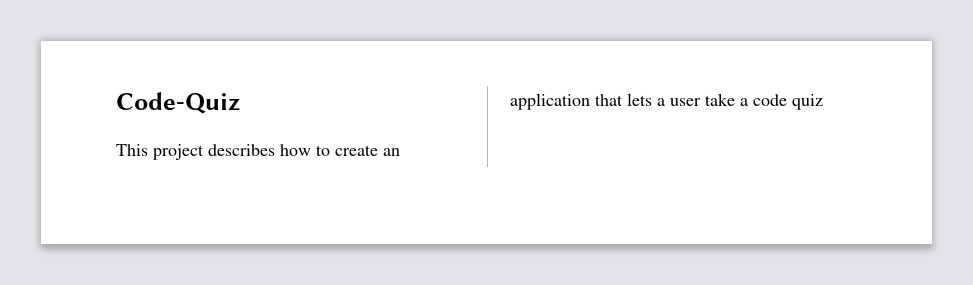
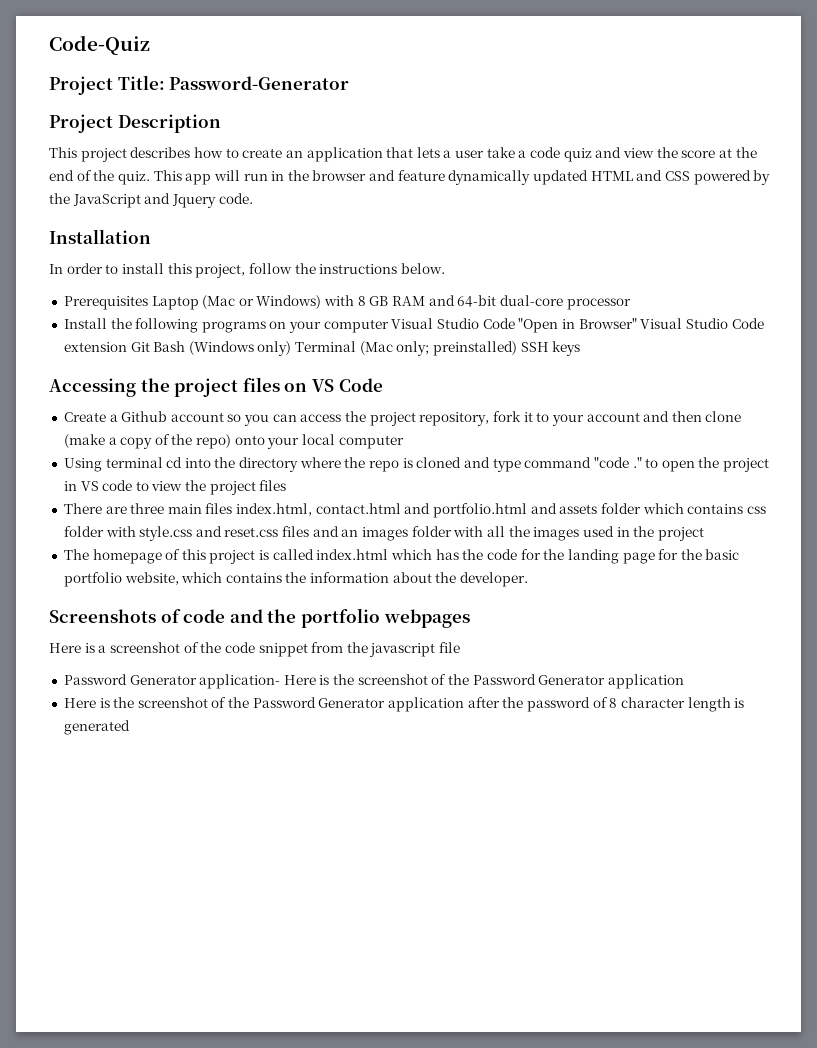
+ Project Title: Password-Generator
+ Project Description
- This project describes how to create an application that lets a user take a code quiz
+ This project describes how to create an application that lets a user take a code quiz and view the score at the end of the quiz. This app will run in the browser and feature dynamically updated HTML and CSS powered by the JavaScript and Jquery code.
+ Installation
+ In order to install this project, follow the instructions below.
+ Prerequisites Laptop (Mac or Windows) with 8 GB RAM and 64-bit dual-core processor
+ Install the following programs on your computer Visual Studio Code "Open in Browser" Visual Studio Code extension Git Bash (Windows only) Terminal (Mac only; preinstalled) SSH keys
+ Accessing the project files on VS Code
+ Create a Github account so you can access the project repository, fork it to your account and then clone (make a copy of the repo) onto your local computer
+ Using terminal cd into the directory where the repo is cloned and type command "code ." to open the project in VS code to view the project files
+ There are three main files index.html, contact.html and portfolio.html and assets folder which contains css folder with style.css and reset.css files and an images folder with all the images used in the project
+ The homepage of this project is called index.html which has the code for the landing page for the basic portfolio website, which contains the information about the developer.
+ Screenshots of code and the portfolio webpages
+ Here is a screenshot of the code snippet from the javascript file
+ Password Generator application- Here is the screenshot of the Password Generator application
+ Here is the screenshot of the Password Generator application after the password of 8 character length is generated

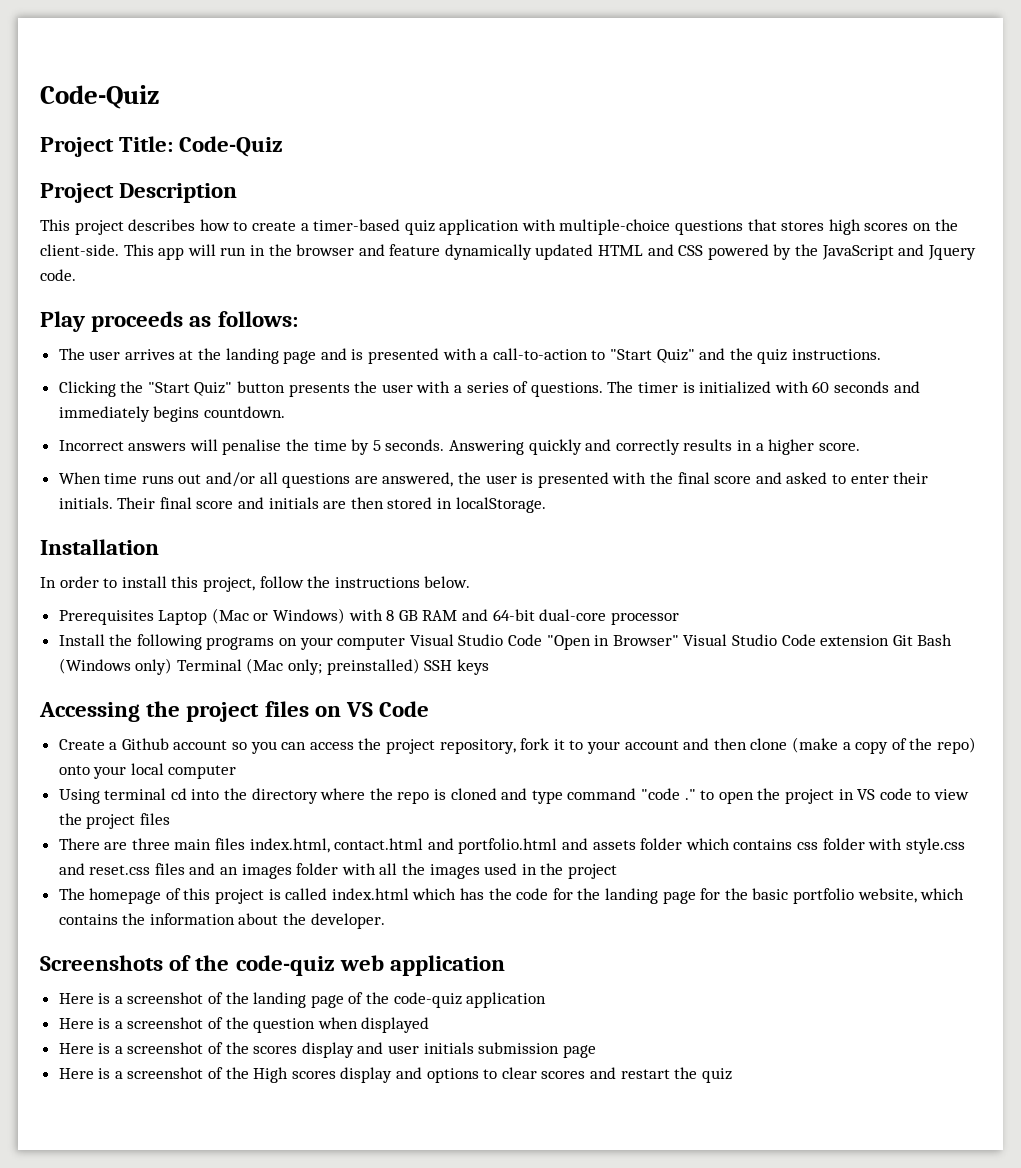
- Project Title: Password-Generator
+ Project Title: Code-Quiz
- This project describes how to create an application that lets a user take a code quiz and view the score at the end of the quiz.
+ This project describes how to create a timer-based quiz application with multiple-choice questions that stores high scores on the client-side.
+ Play proceeds as follows:
+ The user arrives at the landing page and is presented with a call-to-action to "Start Quiz" and the quiz instructions.
+ Clicking the "Start Quiz" button presents the user with a series of questions. The timer is initialized with 60 seconds and immediately begins countdown.
+ Incorrect answers will penalise the time by 5 seconds. Answering quickly and correctly results in a higher score.
+ When time runs out and/or all questions are answered, the user is presented with the final score and asked to enter their initials. Their final score and initials are then stored in localStorage.
- Screenshots of code and the portfolio webpages
- Here is a screenshot of the code snippet from the javascript file
- Password Generator application- Here is the screenshot of the Password Generator application
- Here is the screenshot of the Password Generator application after the password of 8 character length is generated
+ Screenshots of the code-quiz web application
+ Here is a screenshot of the landing page of the code-quiz application
+ Here is a screenshot of the question when displayed
+ Here is a screenshot of the scores display and user initials submission page
+ Here is a screenshot of the High scores display and options to clear scores and restart the quiz

